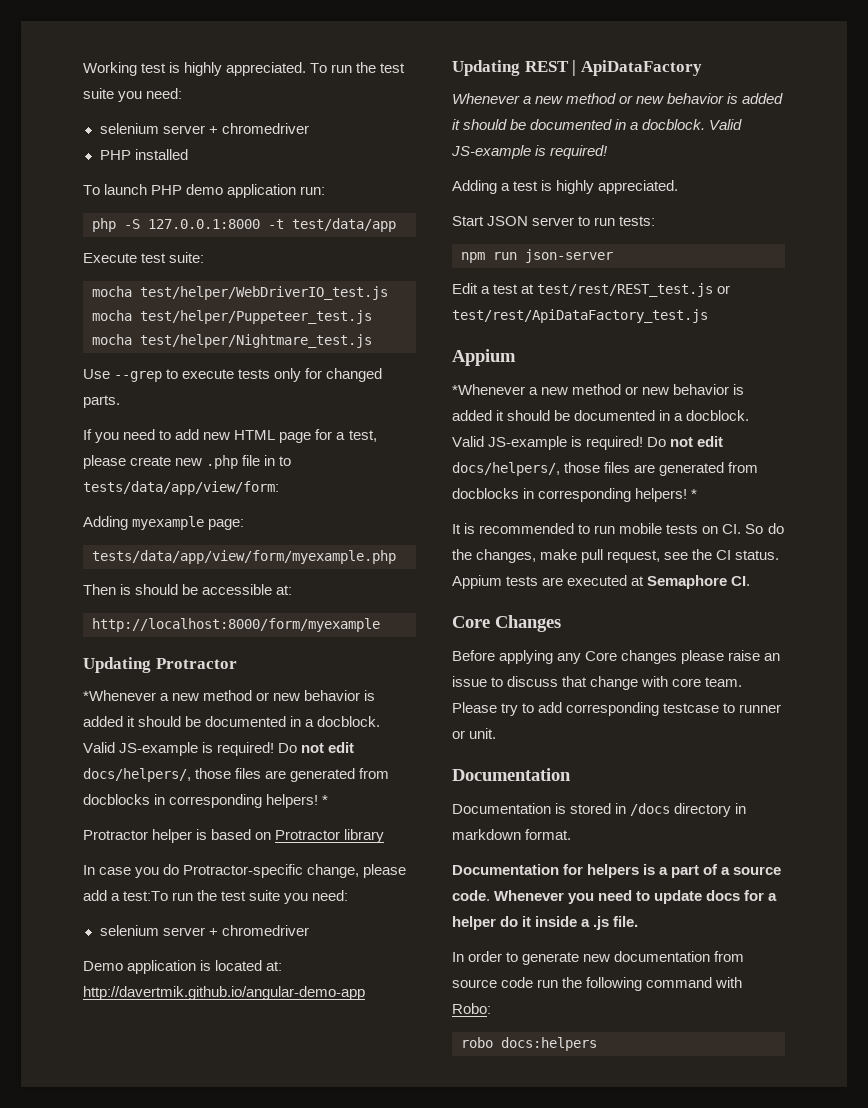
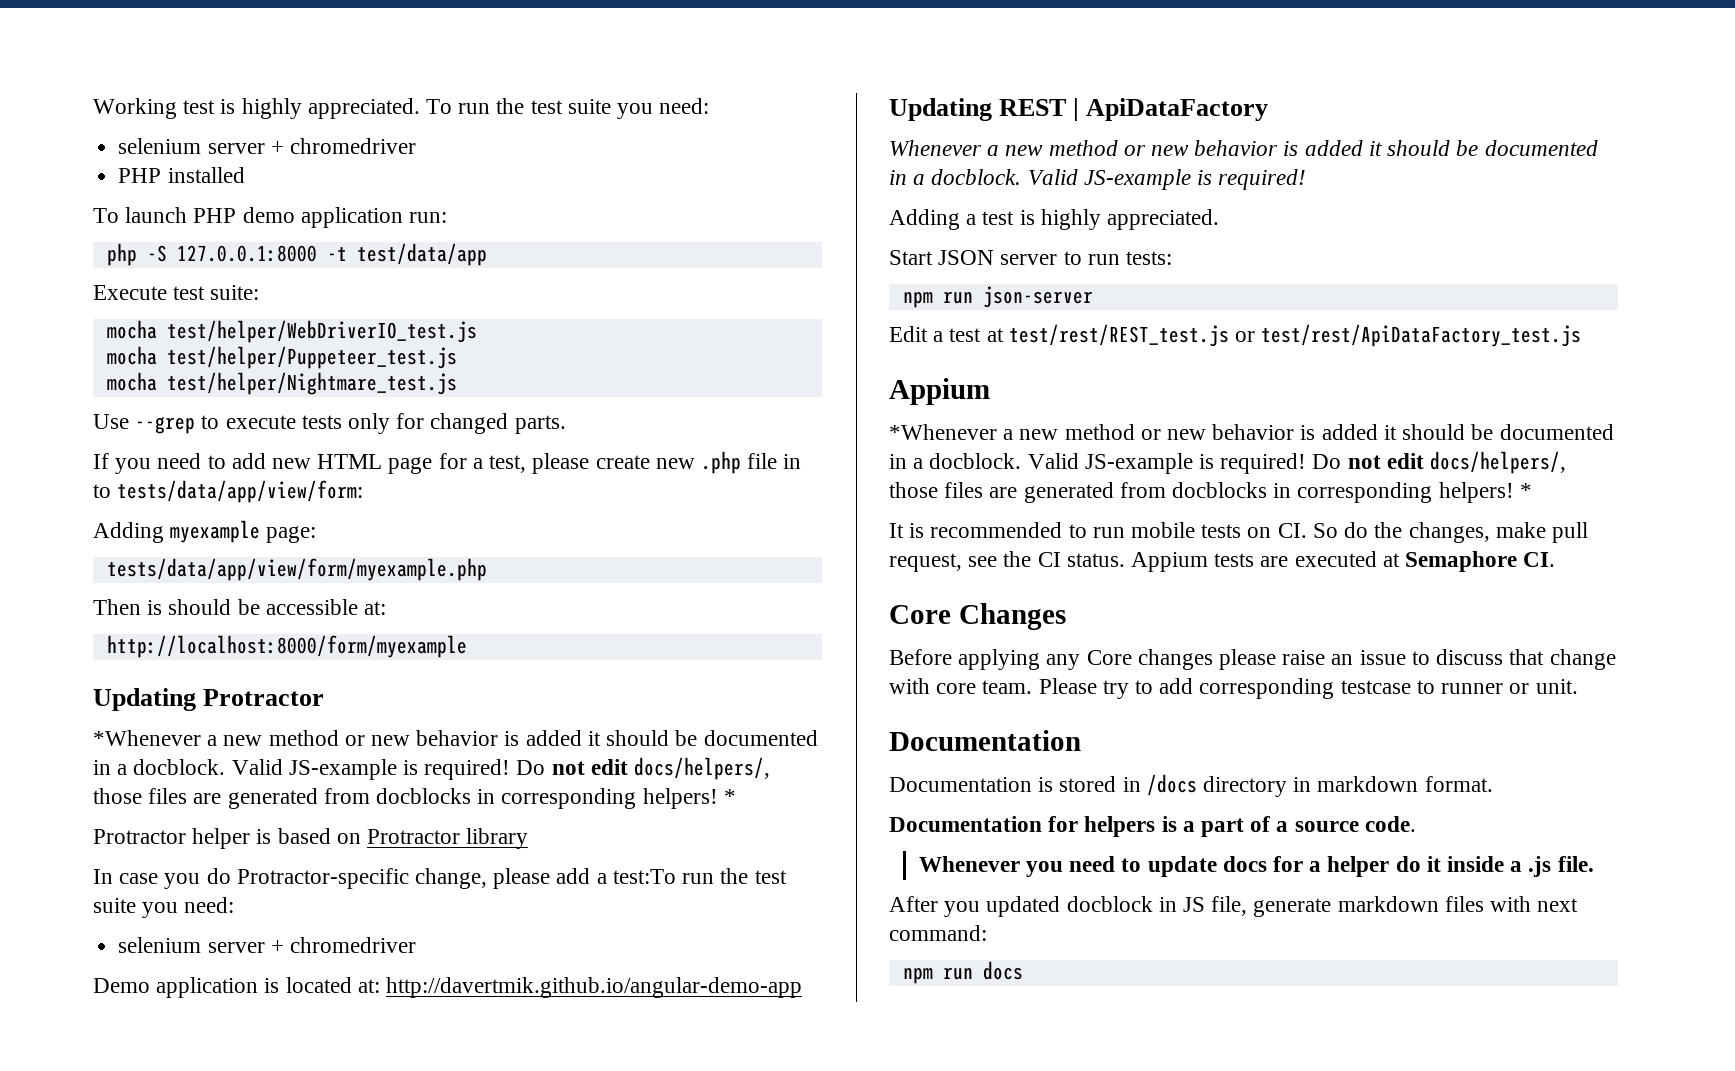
- Documentation for helpers is a part of a source code. Whenever you need to update docs for a helper do it inside a .js file.
+ Documentation for helpers is a part of a source code.
+ Whenever you need to update docs for a helper do it inside a .js file.
- In order to generate new documentation from source code run the following command with Robo:
- robo docs:helpers
+ After you updated docblock in JS file, generate markdown files with next command:
+ npm run docs

